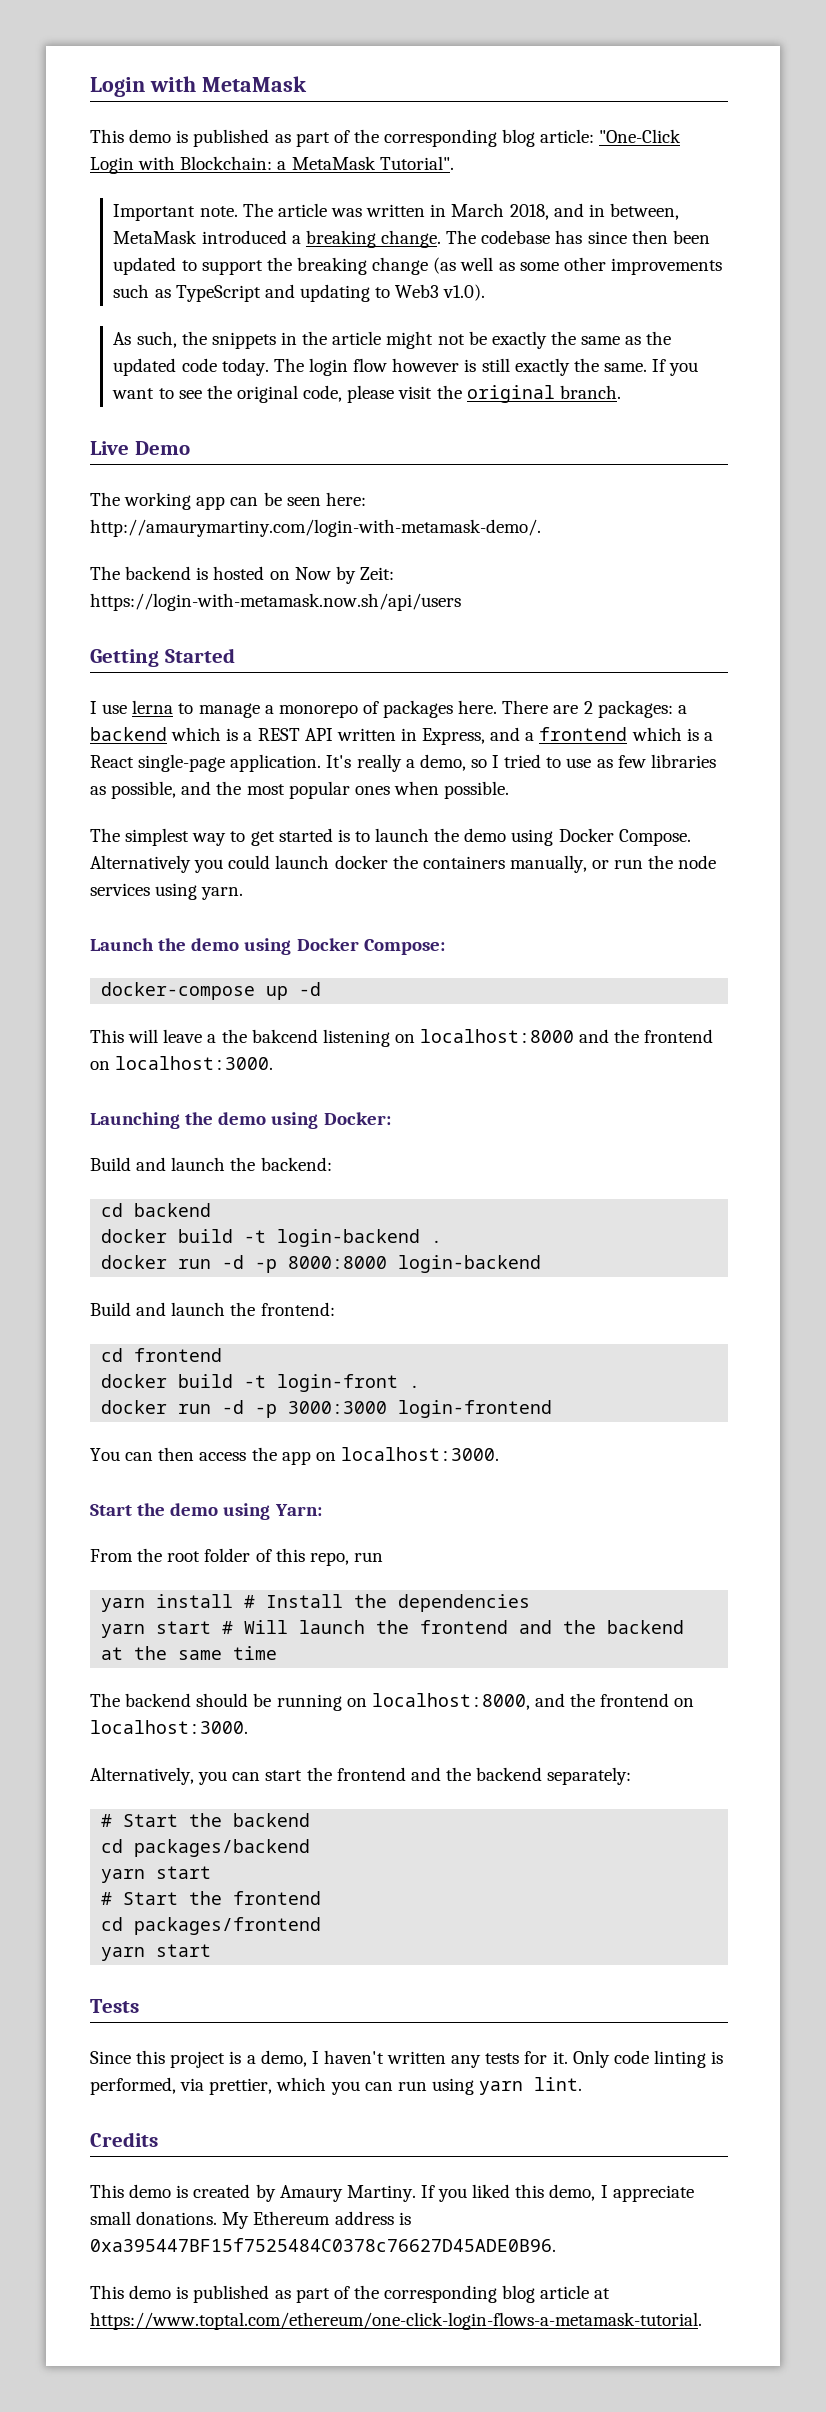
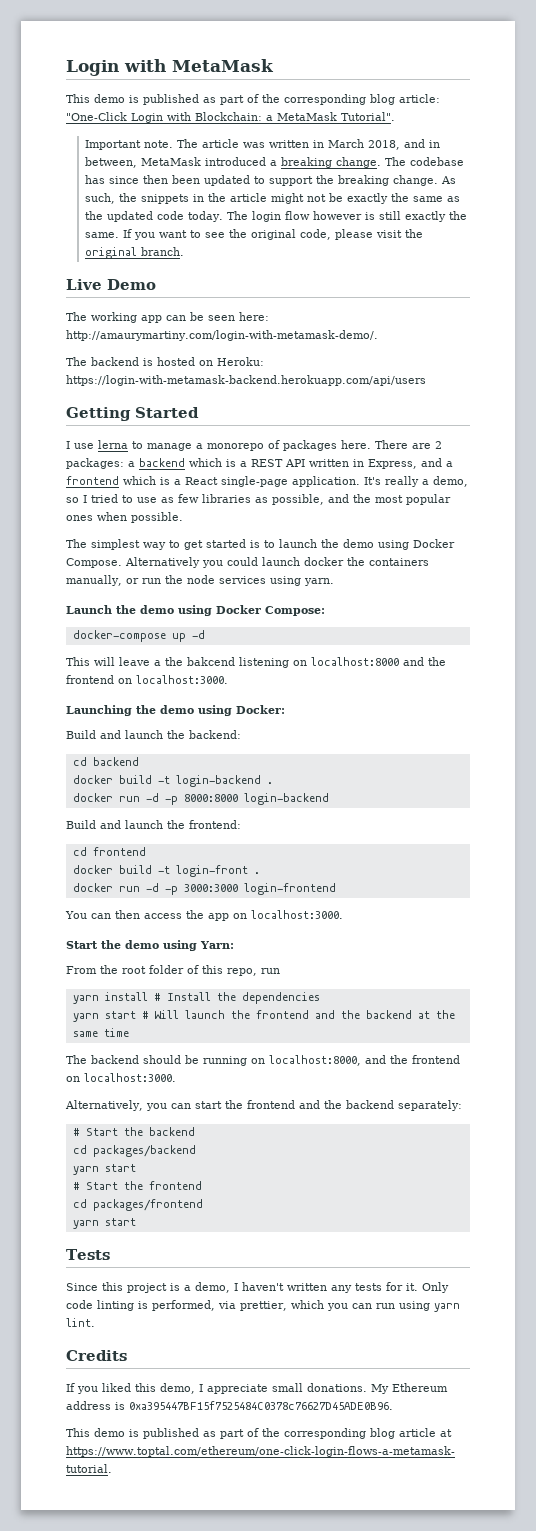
- The codebase has since then been updated to support the breaking change (as well as some other improvements such as TypeScript and updating to Web3 v1.0).
- As such, the snippets in the article might not be exactly the same as the updated code today.
+ The codebase has since then been updated to support the breaking change. As such, the snippets in the article might not be exactly the same as the updated code today.
- The backend is hosted on Now by Zeit: https://login-with-metamask.now.sh/api/users
+ The backend is hosted on Heroku: https://login-with-metamask-backend.herokuapp.com/api/users
- This demo is created by Amaury Martiny.

